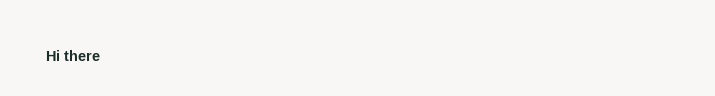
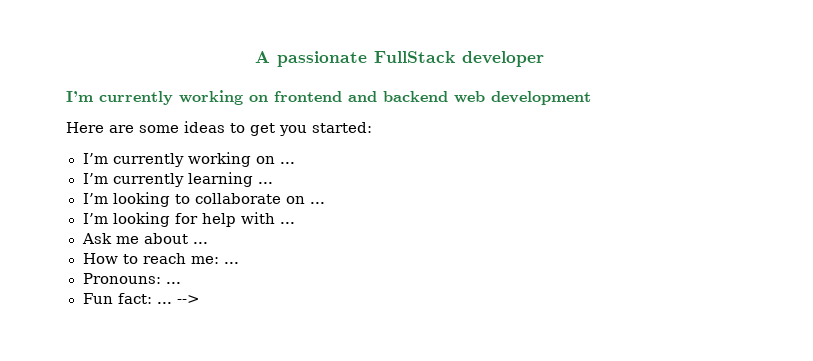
- Hi there
+ A passionate FullStack developer
+ I’m currently working on frontend and backend web development
+ Here are some ideas to get you started:
+ I’m currently working on ...
+ I’m currently learning ...
+ I’m looking to collaborate on ...
+ I’m looking for help with ...
+ Ask me about ...
+ How to reach me: ...
+ Pronouns: ...
+ Fun fact: ... -->

